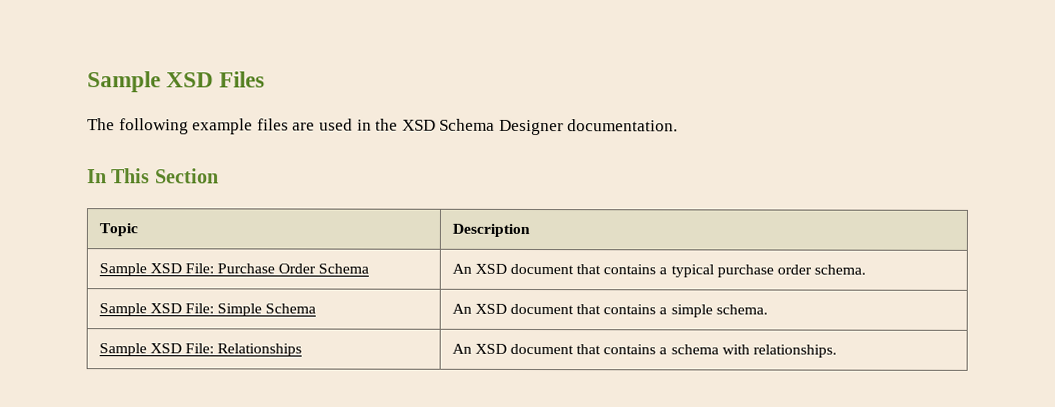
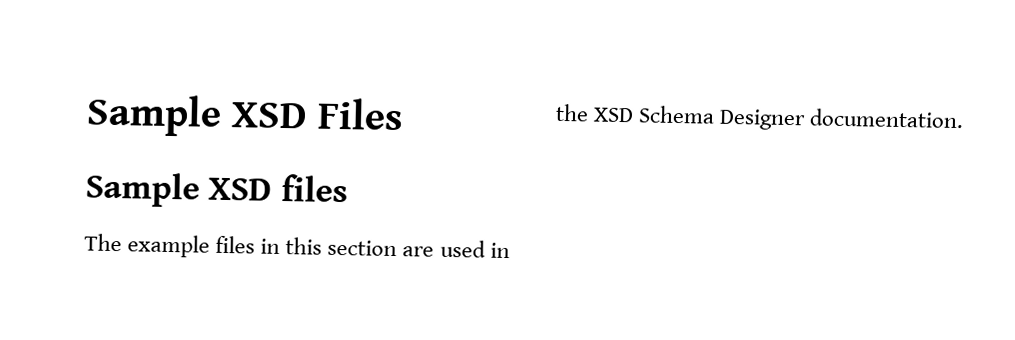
+ Sample XSD files
- The following example files are used in the XSD Schema Designer documentation.
+ The example files in this section are used in the XSD Schema Designer documentation.
- In This Section
- Topic | Description
- Sample XSD File: Purchase Order Schema | An XSD document that contains a typical purchase order schema.
- Sample XSD File: Simple Schema | An XSD document that contains a simple schema.
- Sample XSD File: Relationships | An XSD document that contains a schema with relationships.

